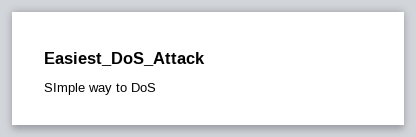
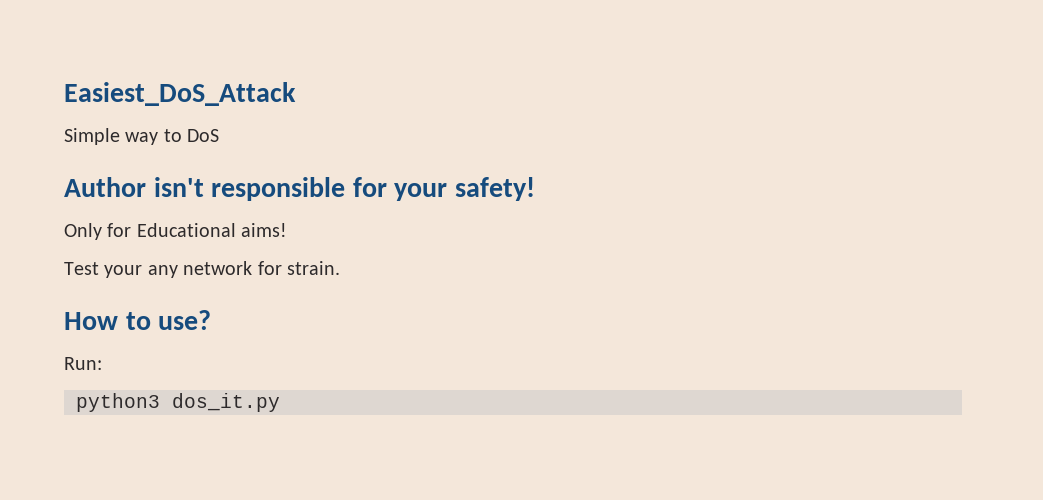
- SImple way to DoS
+ Simple way to DoS
+ Author isn't responsible for your safety!
+ Only for Educational aims!
+ Test your any network for strain.
+ How to use?
+ Run:
+ python3 dos_it.py

